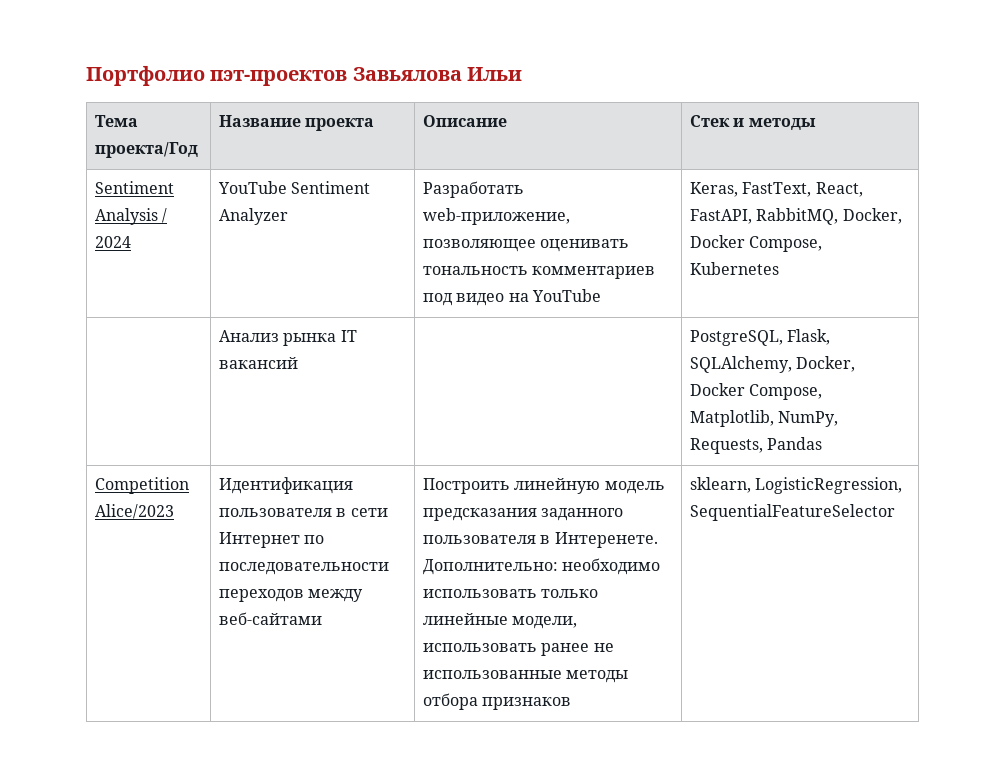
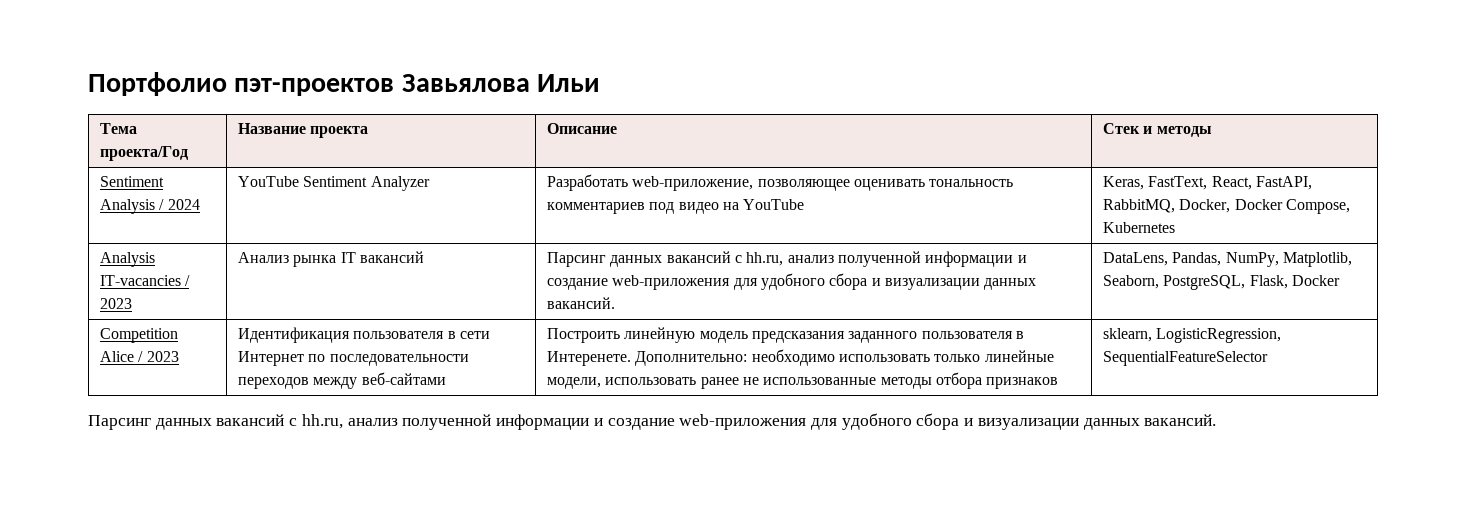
- | Анализ рынка IT вакансий | | PostgreSQL, Flask, SQLAlchemy, Docker, Docker Compose, Matplotlib, NumPy, Requests, Pandas
- Competition Alice/2023 | Идентификация пользователя в сети Интернет по последовательности переходов между веб-сайтами | Построить линейную модель предсказания заданного пользователя в Интеренете. Дополнительно: необходимо использовать только линейные модели, использовать ранее не использованные методы отбора признаков | sklearn, LogisticRegression, SequentialFeatureSelector
+ Analysis IT-vacancies / 2023 | Анализ рынка IT вакансий | Парсинг данных вакансий с hh.ru, анализ полученной информации и создание web-приложения для удобного сбора и визуализации данных вакансий. | DataLens, Pandas, NumPy, Matplotlib, Seaborn, PostgreSQL, Flask, Docker
+ Competition Alice / 2023 | Идентификация пользователя в сети Интернет по последовательности переходов между веб-сайтами | Построить линейную модель предсказания заданного пользователя в Интеренете. Дополнительно: необходимо использовать только линейные модели, использовать ранее не использованные методы отбора признаков | sklearn, LogisticRegression, SequentialFeatureSelector
+ Парсинг данных вакансий с hh.ru, анализ полученной информации и создание web-приложения для удобного сбора и визуализации данных вакансий.

